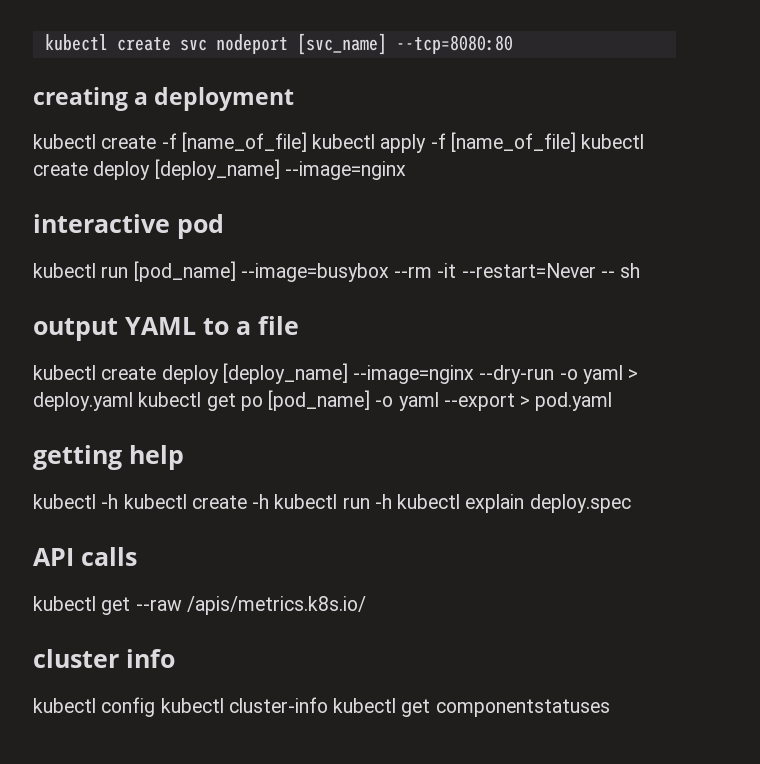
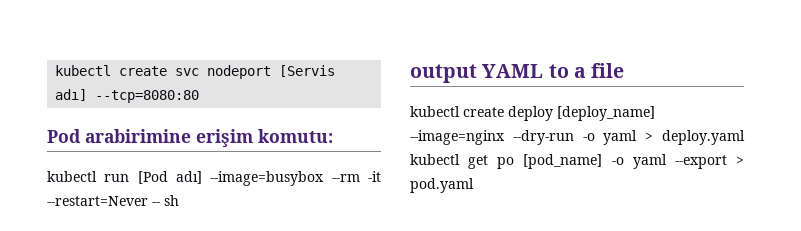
- kubectl create svc nodeport [svc_name] --tcp=8080:80
+ kubectl create svc nodeport [Servis adı] --tcp=8080:80
- creating a deployment
- kubectl create -f [name_of_file] kubectl apply -f [name_of_file] kubectl create deploy [deploy_name] --image=nginx
- interactive pod
- kubectl run [pod_name] --image=busybox --rm -it --restart=Never -- sh
+ Pod arabirimine erişim komutu:
+ kubectl run [Pod adı] --image=busybox --rm -it --restart=Never -- sh
- getting help
- kubectl -h kubectl create -h kubectl run -h kubectl explain deploy.spec
- API calls
- kubectl get --raw /apis/metrics.k8s.io/
- cluster info
- kubectl config kubectl cluster-info kubectl get componentstatuses

